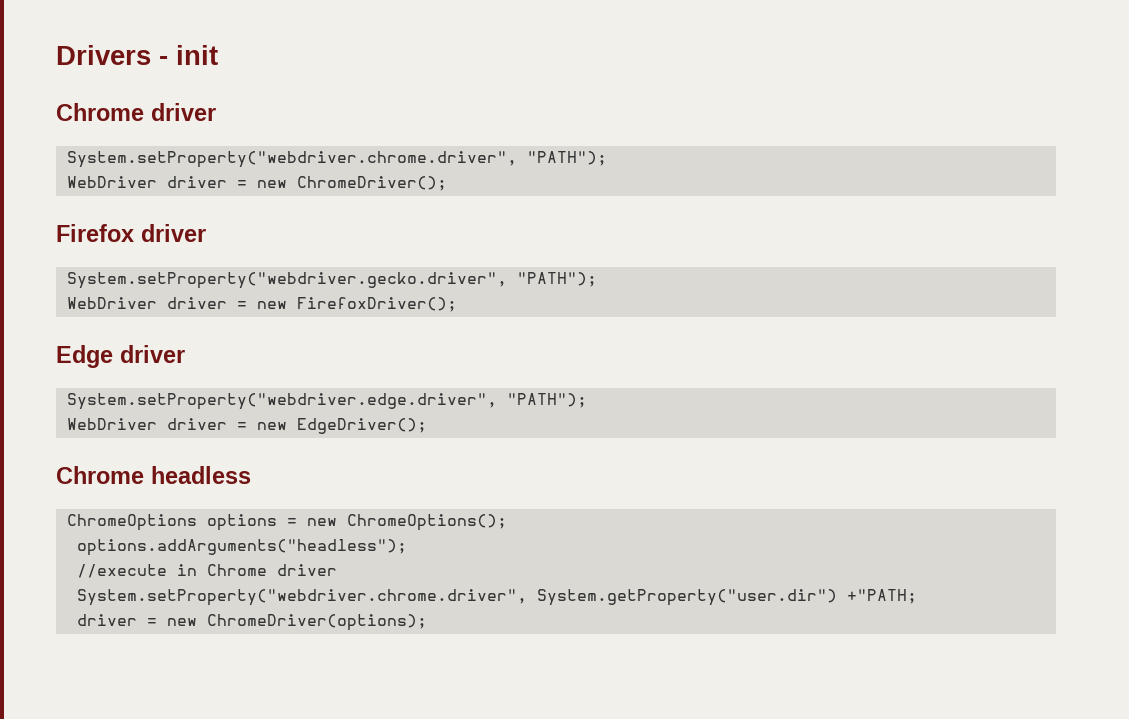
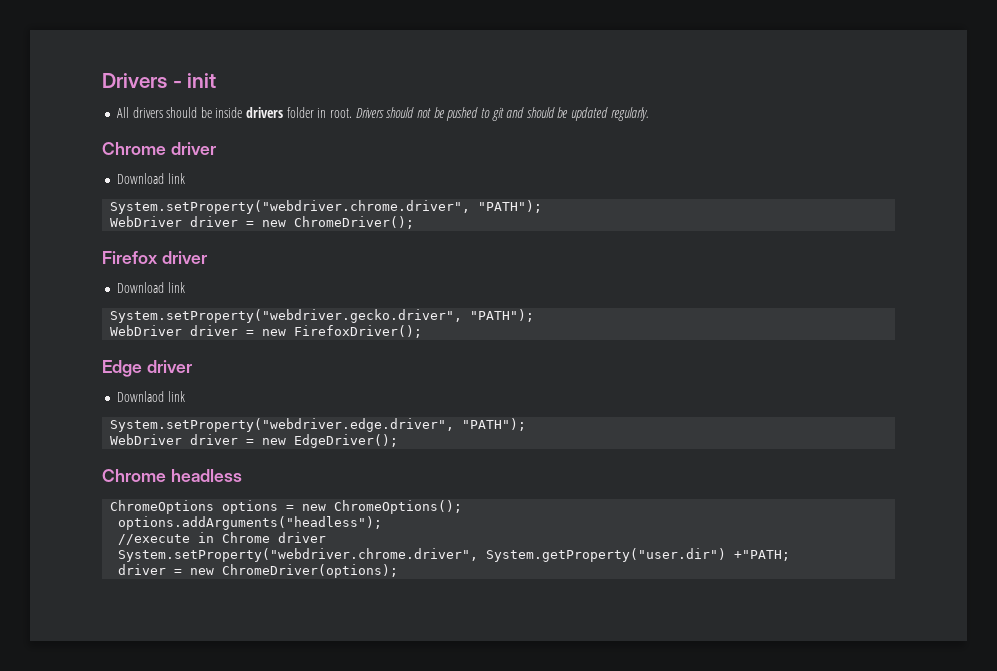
  Drivers - init
+ All drivers should be inside drivers folder in root. Drivers should not be pushed to git and should be updated regularly.
  Chrome driver
+ Download link
  Firefox driver
+ Download link
+ Downlaod link

